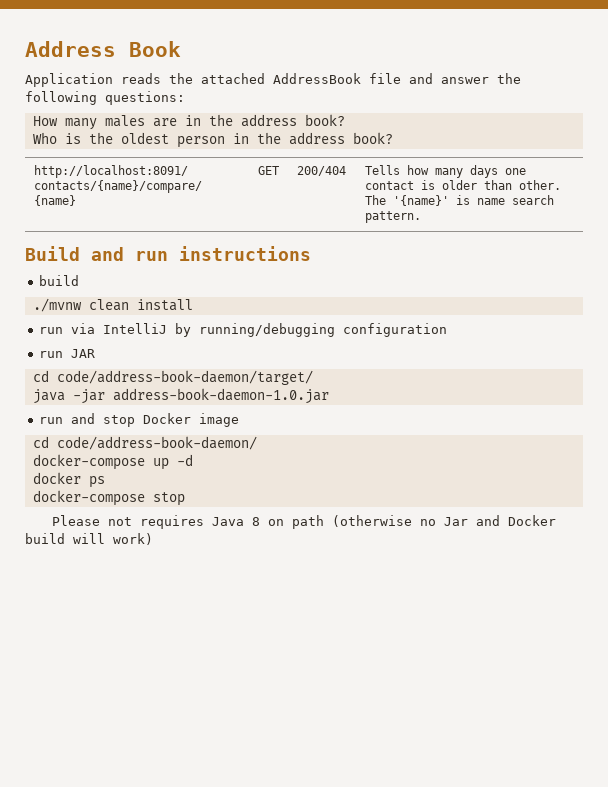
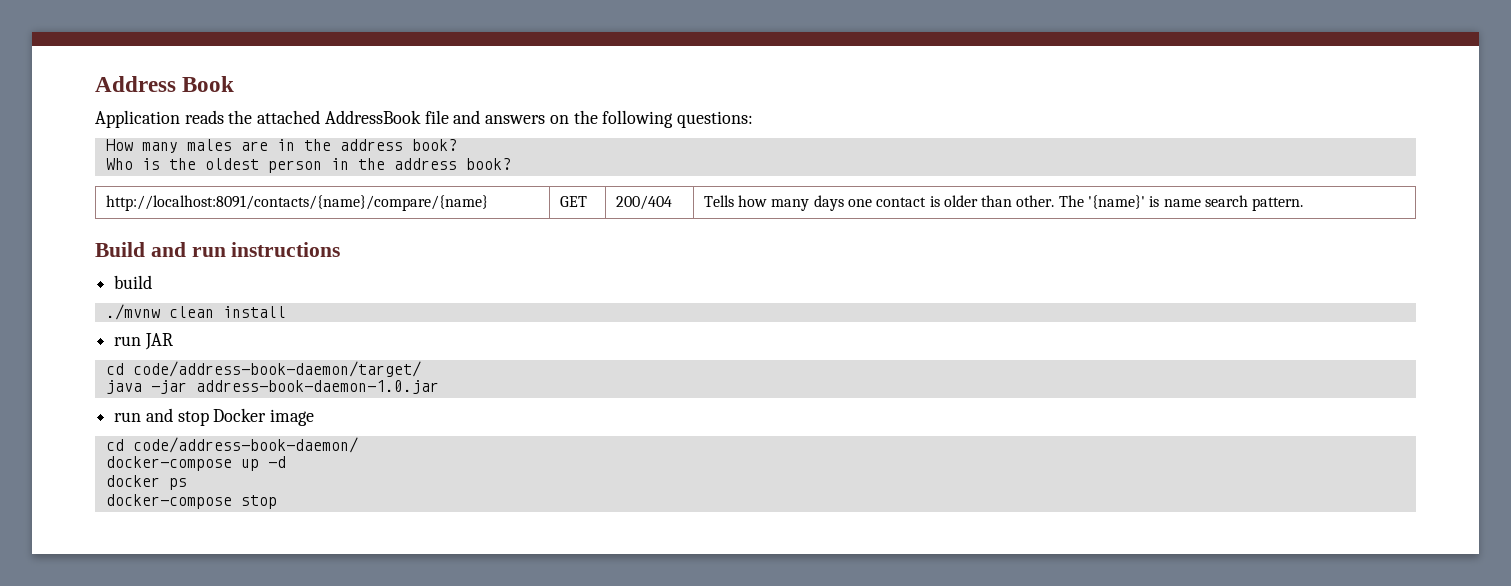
- Application reads the attached AddressBook file and answer the following questions:
+ Application reads the attached AddressBook file and answers on the following questions:
- run via IntelliJ by running/debugging configuration
- Please not requires Java 8 on path (otherwise no Jar and Docker build will work)

